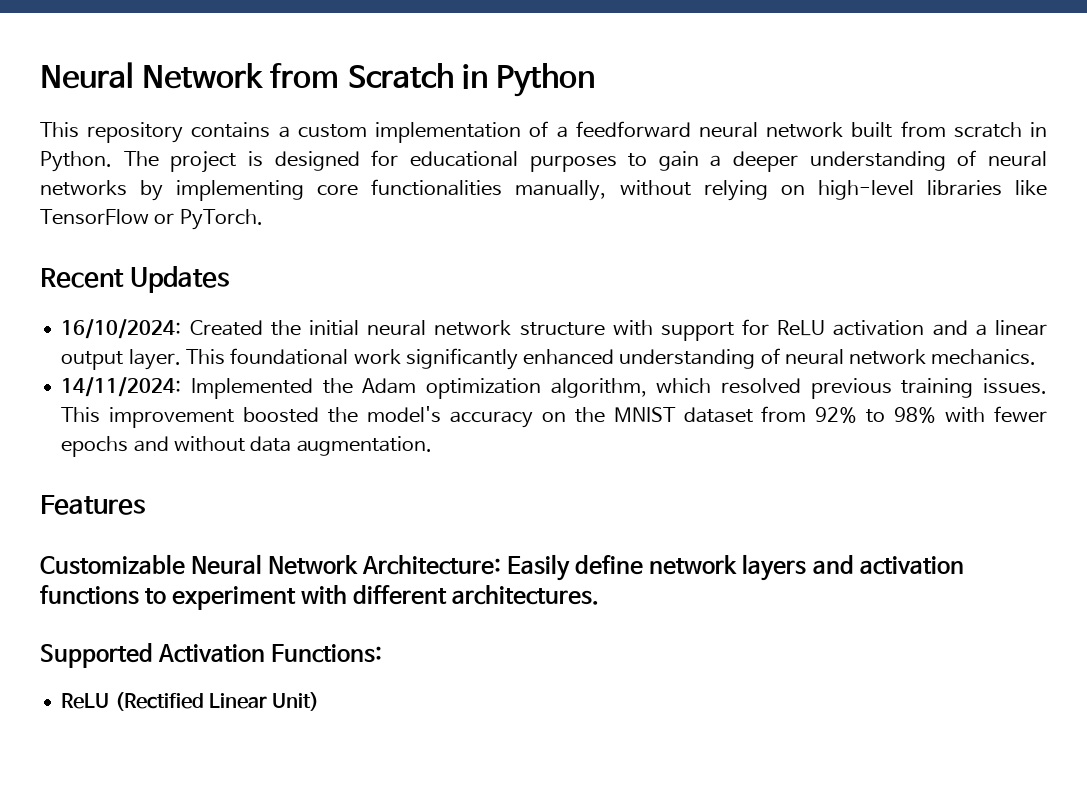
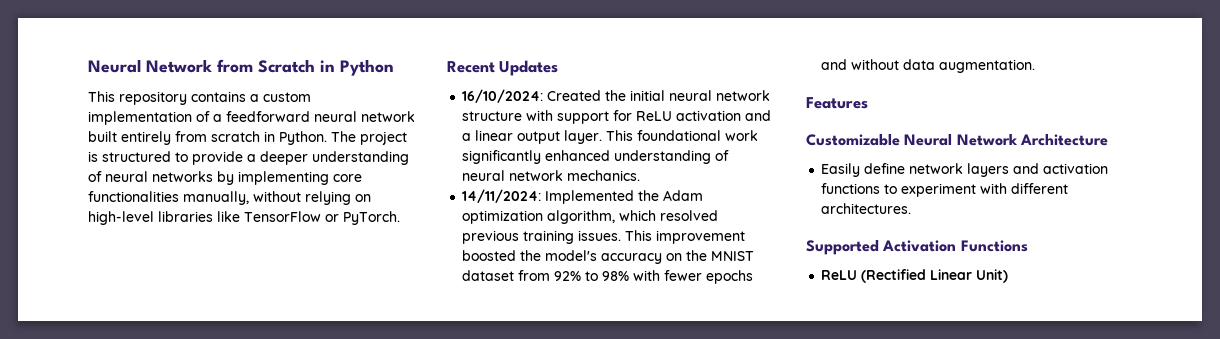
- This repository contains a custom implementation of a feedforward neural network built from scratch in Python.
+ This repository contains a custom implementation of a feedforward neural network built entirely from scratch in Python.
- The project is designed for educational purposes to gain a deeper understanding of neural networks by implementing core functionalities manually, without relying on high-level libraries like TensorFlow or PyTorch.
+ The project is structured to provide a deeper understanding of neural networks by implementing core functionalities manually, without relying on high-level libraries like TensorFlow or PyTorch.
- Customizable Neural Network Architecture: Easily define network layers and activation functions to experiment with different architectures.
+ Customizable Neural Network Architecture
+ Easily define network layers and activation functions to experiment with different architectures.
- Supported Activation Functions:
+ Supported Activation Functions

